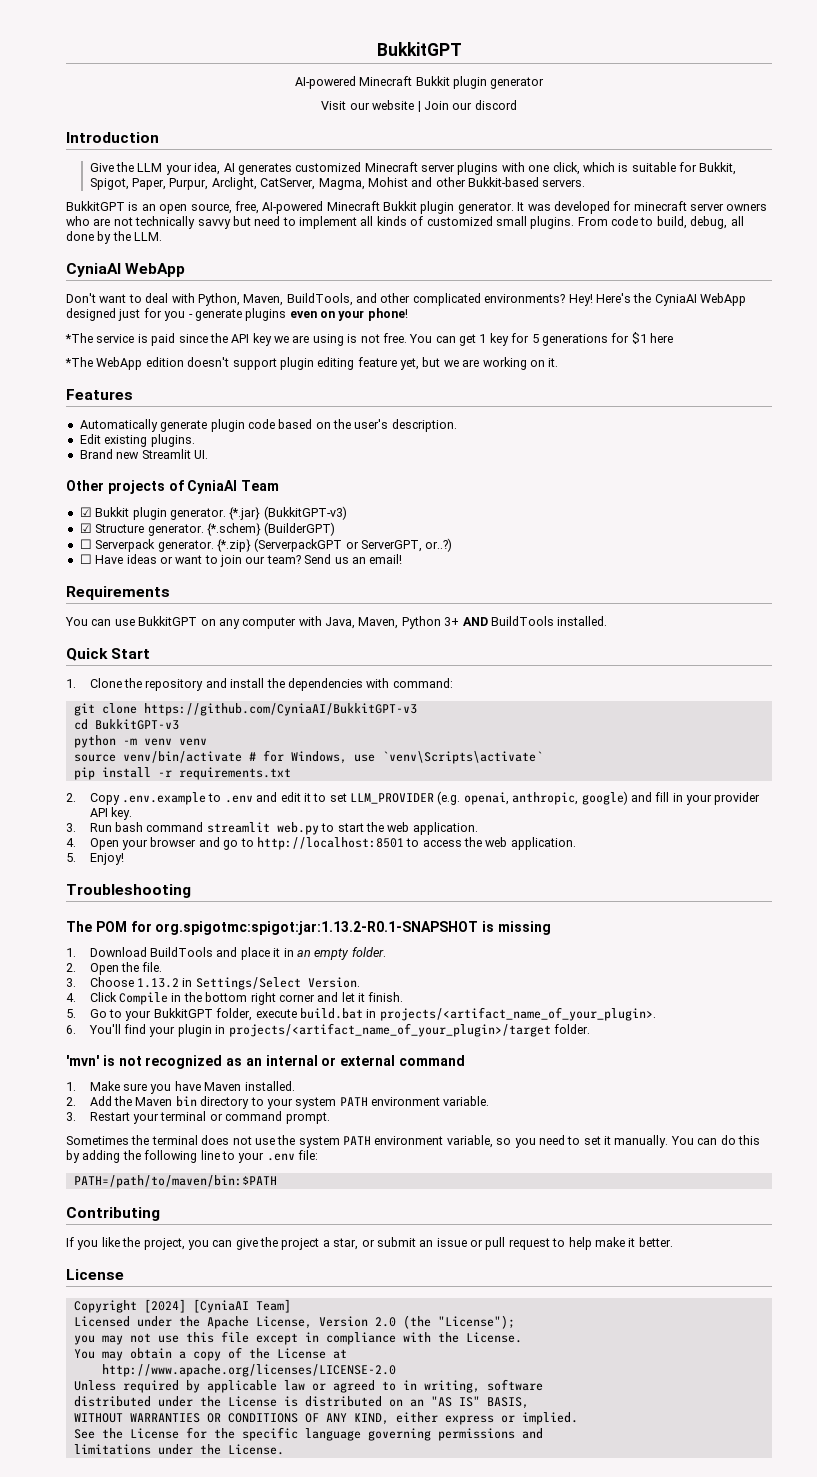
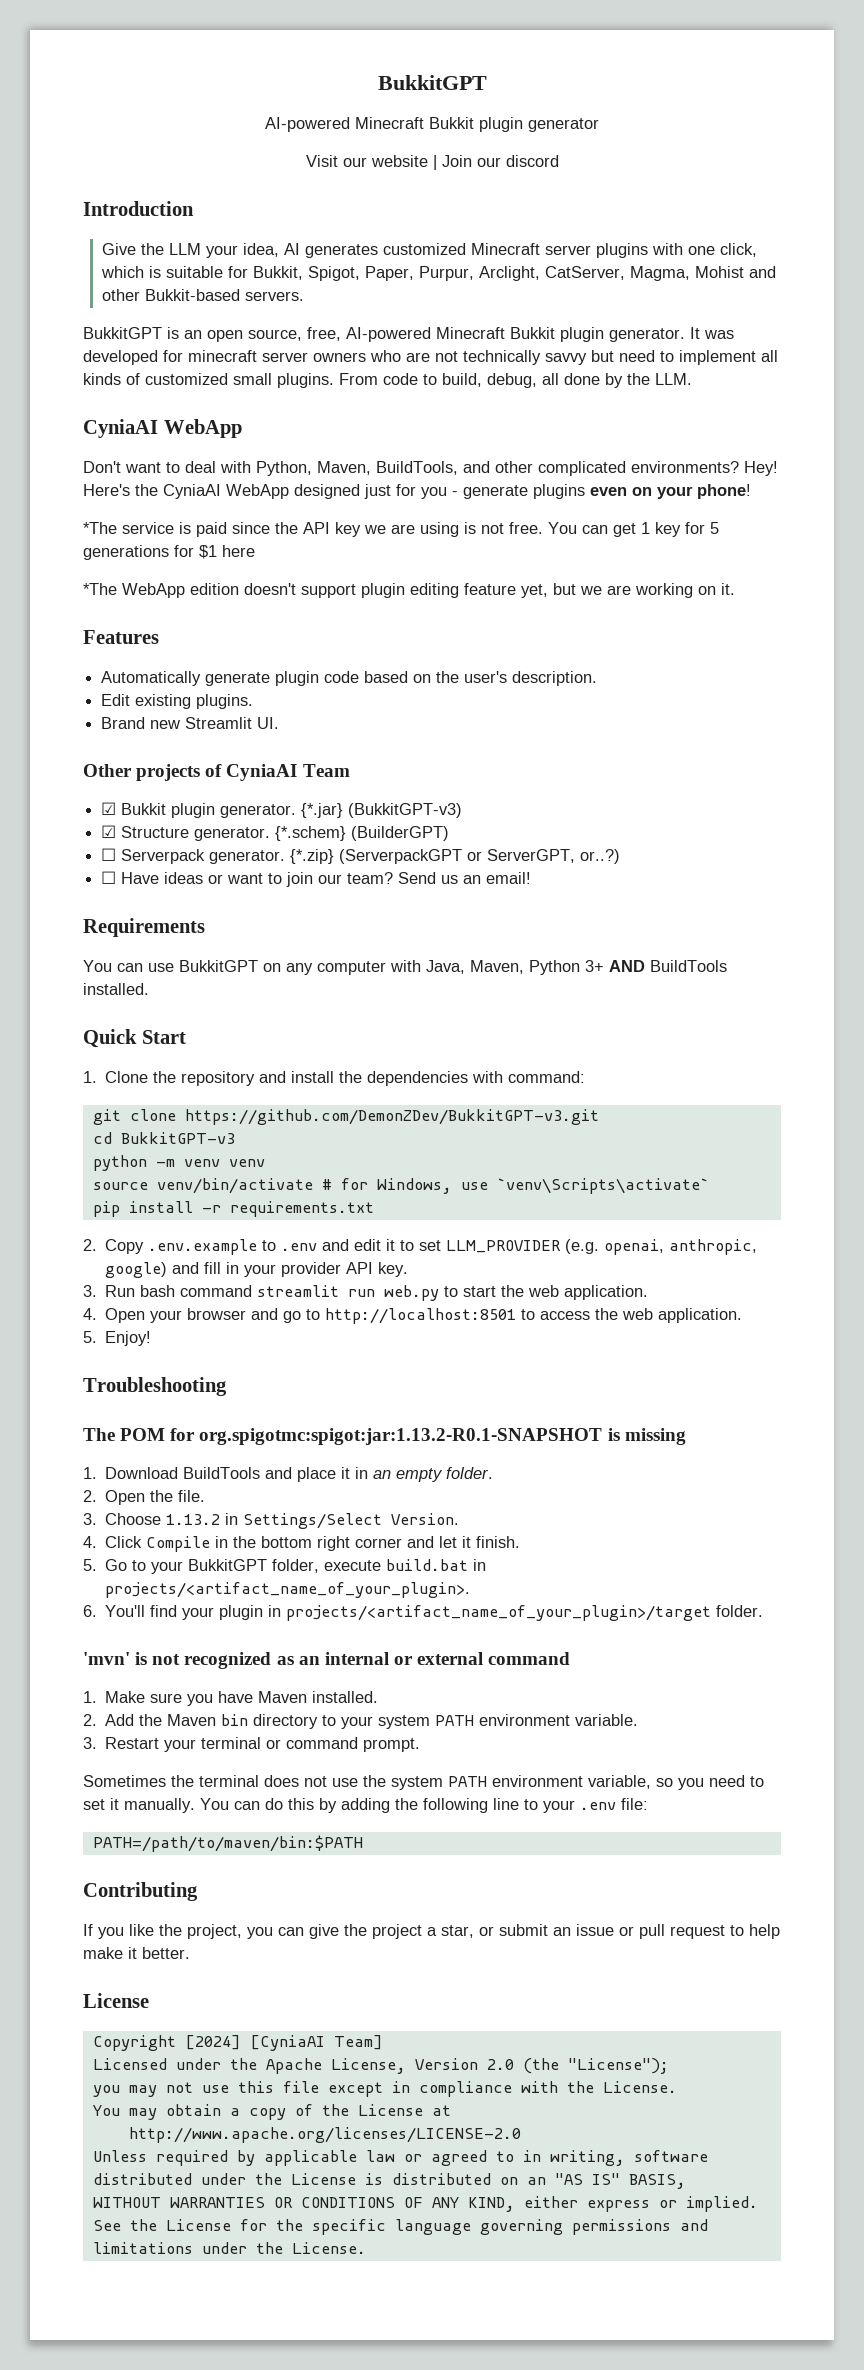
- git clone https://github.com/CyniaAI/BukkitGPT-v3
+ git clone https://github.com/DemonZDev/BukkitGPT-v3.git
- 3. Run bash command streamlit web.py to start the web application.
+ 3. Run bash command streamlit run web.py to start the web application.

